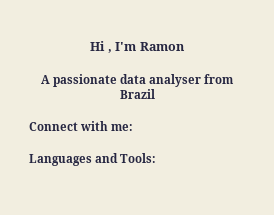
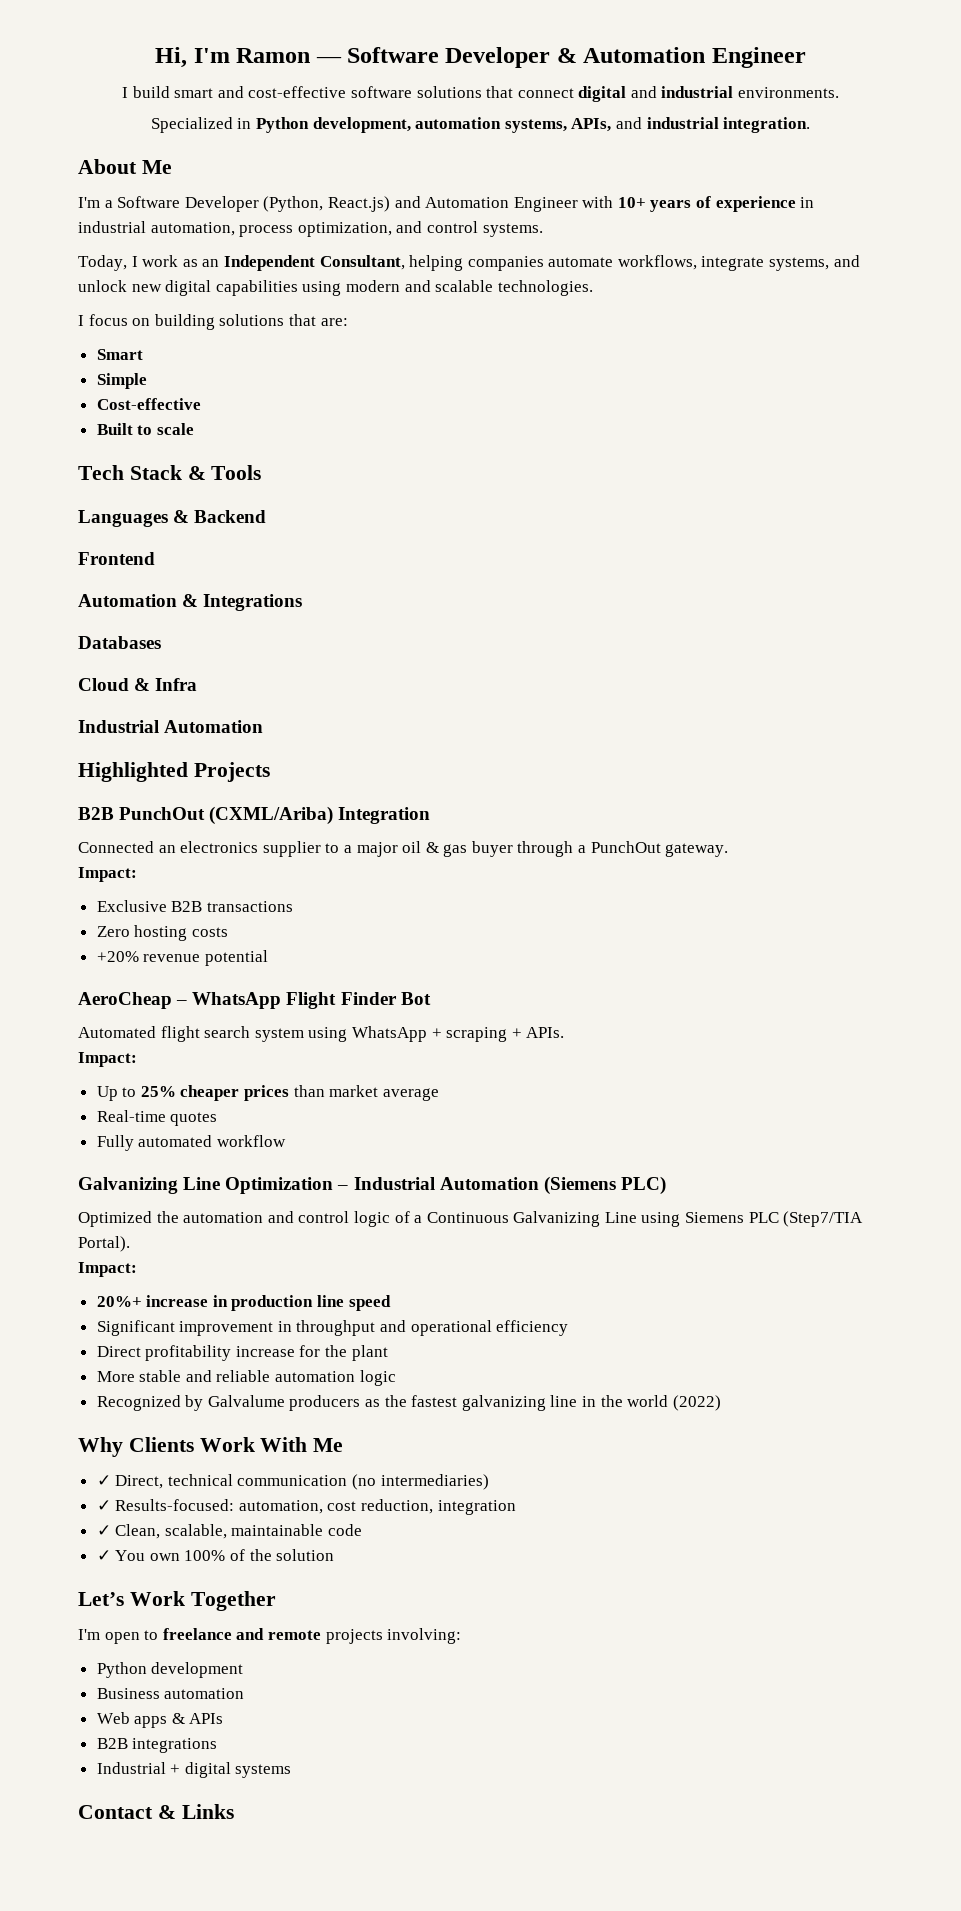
- Hi , I'm Ramon
- A passionate data analyser from Brazil
- Connect with me:
- Languages and Tools:
+ Hi, I'm Ramon — Software Developer & Automation Engineer
+ I build smart and cost-effective software solutions that connect digital and industrial environments.
+ Specialized in Python development, automation systems, APIs, and industrial integration.
+ About Me
+ I'm a Software Developer (Python, React.js) and Automation Engineer with 10+ years of experience in industrial automation, process optimization, and control systems.
+ Today, I work as an Independent Consultant, helping companies automate workflows, integrate systems, and unlock new digital capabilities using modern and scalable technologies.
+ I focus on building solutions that are:
+ Smart
+ Simple
+ Cost-effective
+ Built to scale
+ Tech Stack & Tools
+ Languages & Backend
+ Frontend
+ Automation & Integrations
+ Databases
+ Cloud & Infra
+ Industrial Automation
+ Highlighted Projects
+ B2B PunchOut (CXML/Ariba) Integration
+ Connected an electronics supplier to a major oil & gas buyer through a PunchOut gateway.
+ Impact:
+ Exclusive B2B transactions
+ Zero hosting costs
+ +20% revenue potential
+ AeroCheap – WhatsApp Flight Finder Bot
+ Automated flight search system using WhatsApp + scraping + APIs.
+ Impact:
+ Up to 25% cheaper prices than market average
+ Real-time quotes
+ Fully automated workflow
+ Galvanizing Line Optimization – Industrial Automation (Siemens PLC)
+ Optimized the automation and control logic of a Continuous Galvanizing Line using Siemens PLC (Step7/TIA Portal).
+ Impact:
+ 20%+ increase in production line speed
+ Significant improvement in throughput and operational efficiency
+ Direct profitability increase for the plant
+ More stable and reliable automation logic
+ Recognized by Galvalume producers as the fastest galvanizing line in the world (2022)
+ Why Clients Work With Me
+ ✓ Direct, technical communication (no intermediaries)
+ ✓ Results-focused: automation, cost reduction, integration
+ ✓ Clean, scalable, maintainable code
+ ✓ You own 100% of the solution
+ Let’s Work Together
+ I'm open to freelance and remote projects involving:
+ Python development
+ Business automation
+ Web apps & APIs
+ B2B integrations
+ Industrial + digital systems
+ Contact & Links

